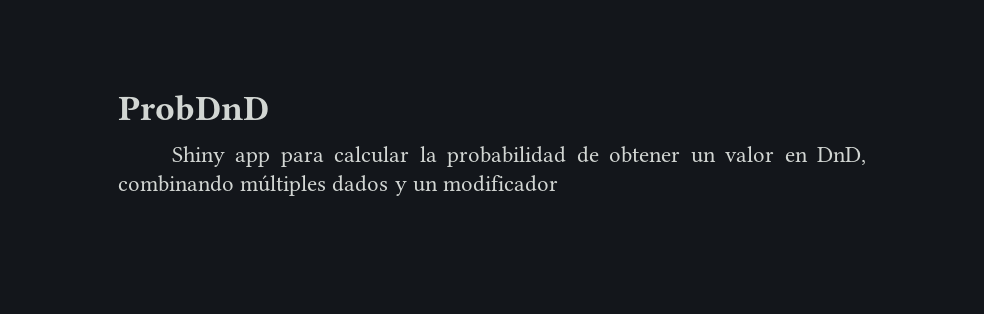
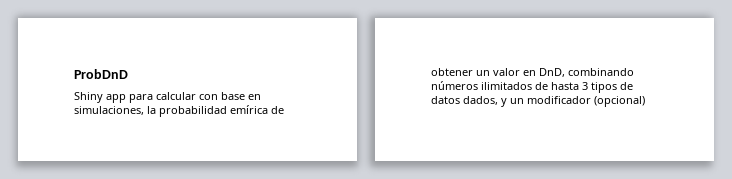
- Shiny app para calcular la probabilidad de obtener un valor en DnD, combinando múltiples dados y un modificador
+ Shiny app para calcular con base en simulaciones, la probabilidad emírica de obtener un valor en DnD, combinando números ilimitados de hasta 3 tipos de datos dados, y un modificador (opcional)

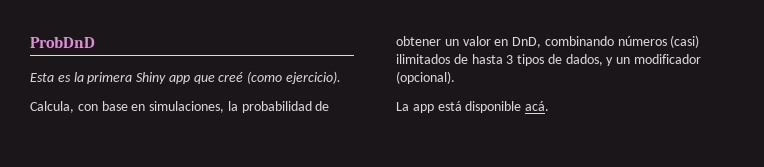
- Shiny app para calcular con base en simulaciones, la probabilidad emírica de obtener un valor en DnD, combinando números ilimitados de hasta 3 tipos de datos dados, y un modificador (opcional)
+ Esta es la primera Shiny app que creé (como ejercicio).
+ Calcula, con base en simulaciones, la probabilidad de obtener un valor en DnD, combinando números (casi) ilimitados de hasta 3 tipos de dados, y un modificador (opcional).
+ La app está disponible acá.

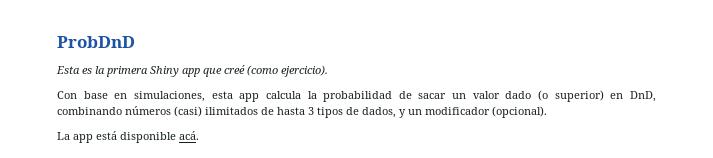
- Calcula, con base en simulaciones, la probabilidad de obtener un valor en DnD, combinando números (casi) ilimitados de hasta 3 tipos de dados, y un modificador (opcional).
+ Con base en simulaciones, esta app calcula la probabilidad de sacar un valor dado (o superior) en DnD, combinando números (casi) ilimitados de hasta 3 tipos de dados, y un modificador (opcional).

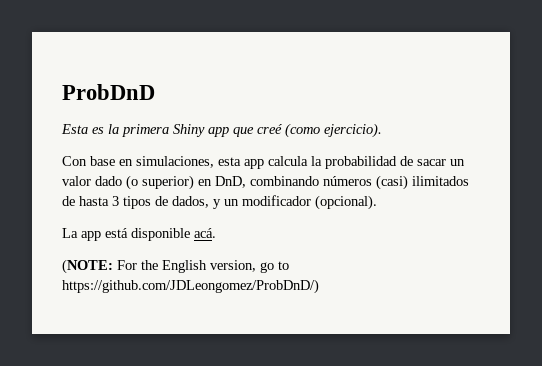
+ (NOTE: For the English version, go to https://github.com/JDLeongomez/ProbDnD/)

